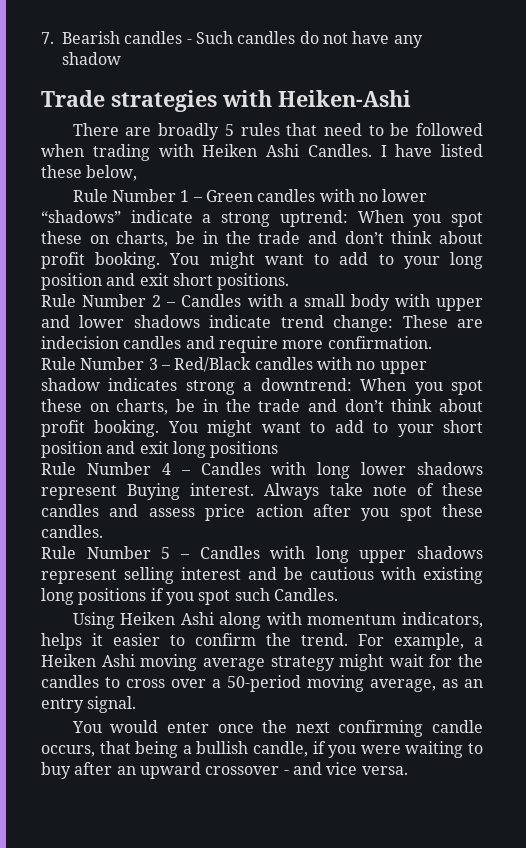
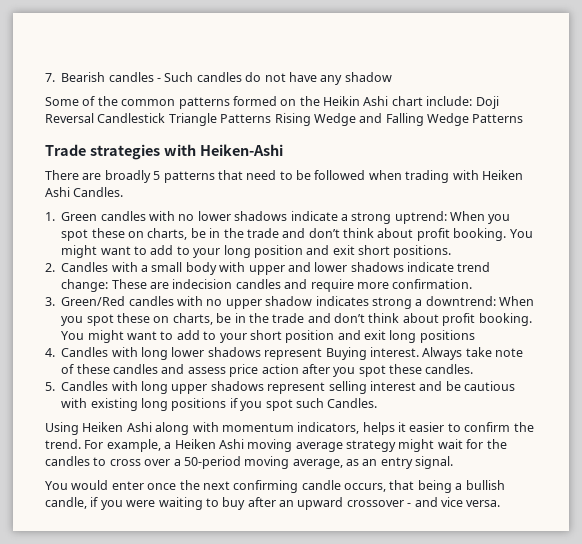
+ Some of the common patterns formed on the Heikin Ashi chart include: Doji Reversal Candlestick Triangle Patterns Rising Wedge and Falling Wedge Patterns
- There are broadly 5 rules that need to be followed when trading with Heiken Ashi Candles. I have listed these below,
- Rule Number 1 – Green candles with no lower “shadows” indicate a strong uptrend: When you spot these on charts, be in the trade and don’t think about profit booking.
+ There are broadly 5 patterns that need to be followed when trading with Heiken Ashi Candles.
+ 1. Green candles with no lower shadows indicate a strong uptrend: When you spot these on charts, be in the trade and don’t think about profit booking.
- Rule Number 2 – Candles with a small body with upper and lower shadows indicate trend change: These are indecision candles and require more confirmation.
+ 2. Candles with a small body with upper and lower shadows indicate trend change: These are indecision candles and require more confirmation.
- Rule Number 3 – Red/Black candles with no upper shadow indicates strong a downtrend: When you spot these on charts, be in the trade and don’t think about profit booking.
+ 3. Green/Red candles with no upper shadow indicates strong a downtrend: When you spot these on charts, be in the trade and don’t think about profit booking.
- Rule Number 4 – Candles with long lower shadows represent Buying interest.
+ 4. Candles with long lower shadows represent Buying interest.
- Rule Number 5 – Candles with long upper shadows represent selling interest and be cautious with existing long positions if you spot such Candles.
+ 5. Candles with long upper shadows represent selling interest and be cautious with existing long positions if you spot such Candles.

